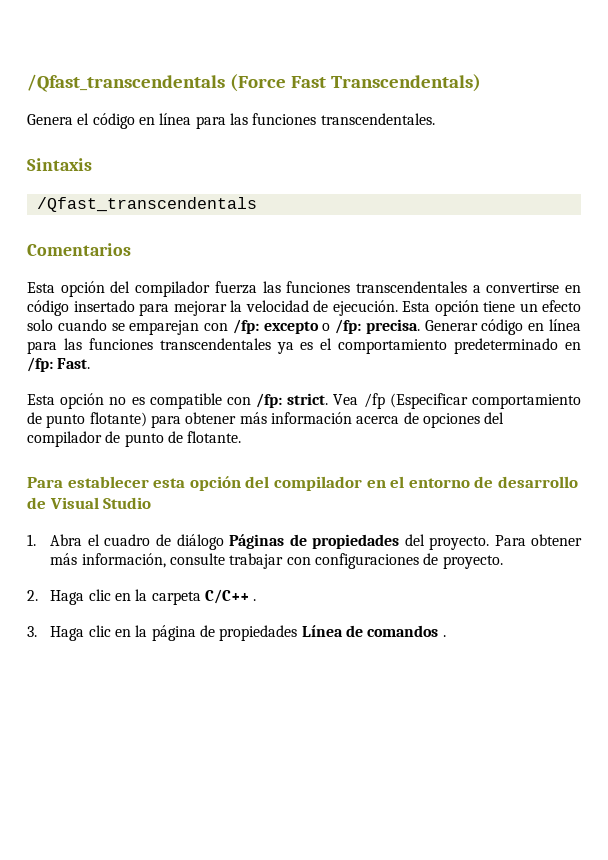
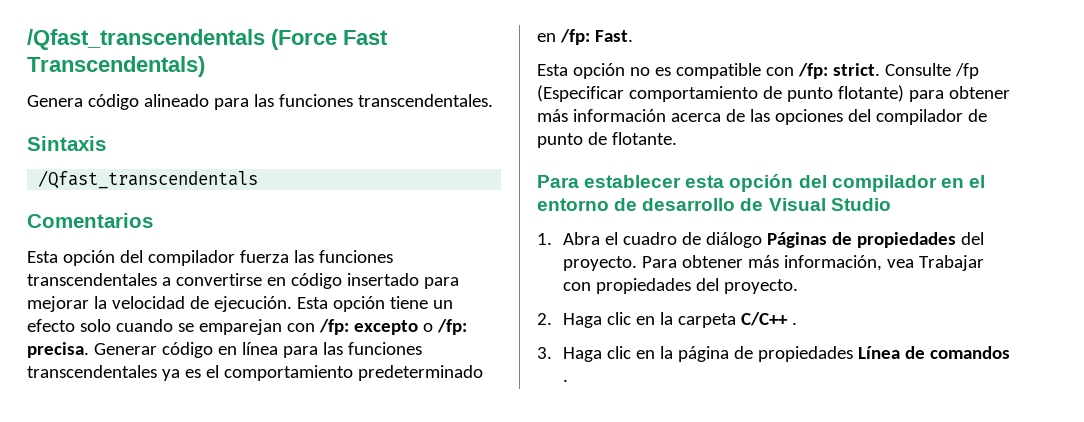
- Genera el código en línea para las funciones transcendentales.
+ Genera código alineado para las funciones transcendentales.
- Vea /fp (Especificar comportamiento de punto flotante) para obtener más información acerca de opciones del compilador de punto de flotante.
+ Consulte /fp (Especificar comportamiento de punto flotante) para obtener más información acerca de las opciones del compilador de punto de flotante.
- Para obtener más información, consulte trabajar con configuraciones de proyecto.
+ Para obtener más información, vea Trabajar con propiedades del proyecto.

